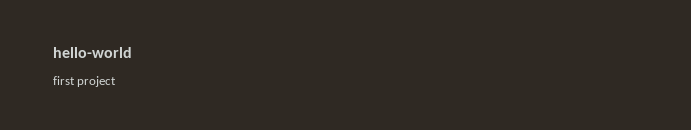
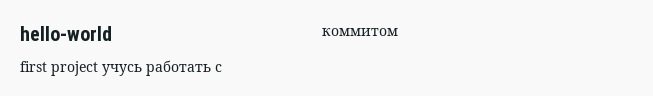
- first project
+ first project учусь работать с коммитом

